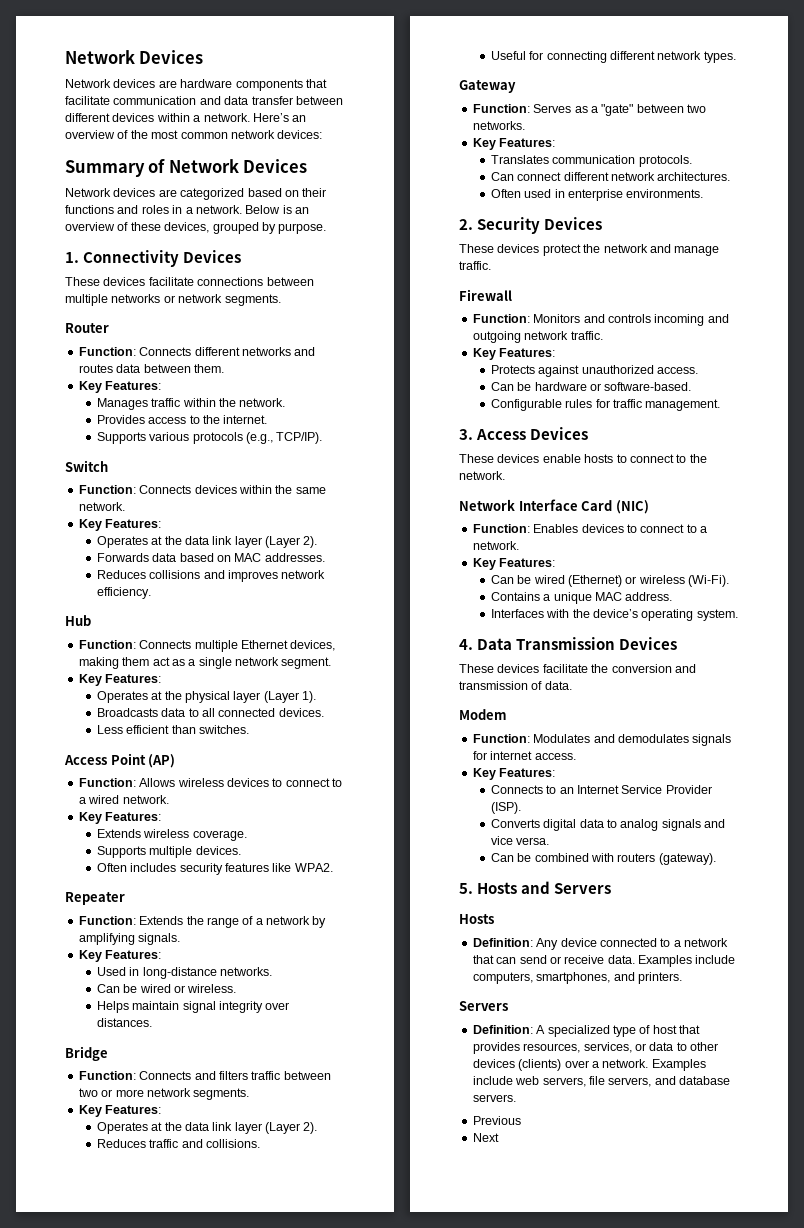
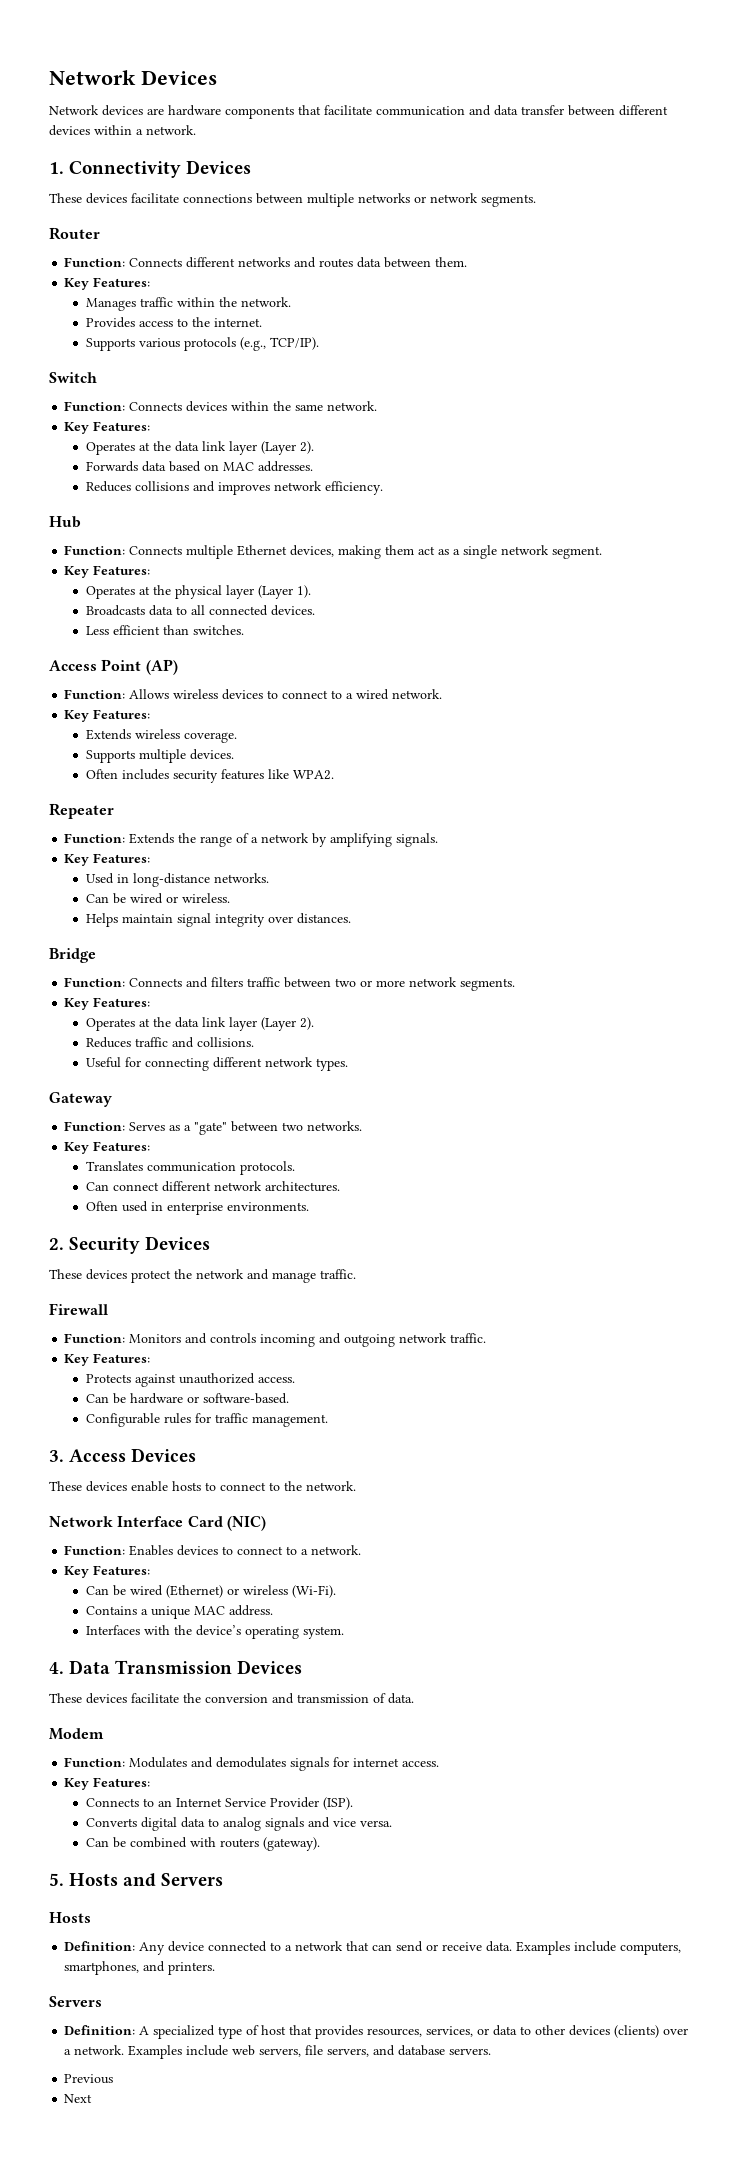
- Here’s an overview of the most common network devices:
- Summary of Network Devices
- Network devices are categorized based on their functions and roles in a network. Below is an overview of these devices, grouped by purpose.

